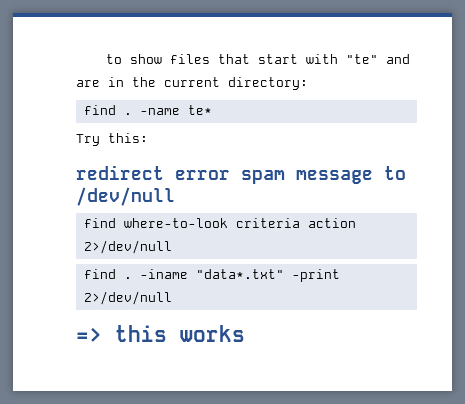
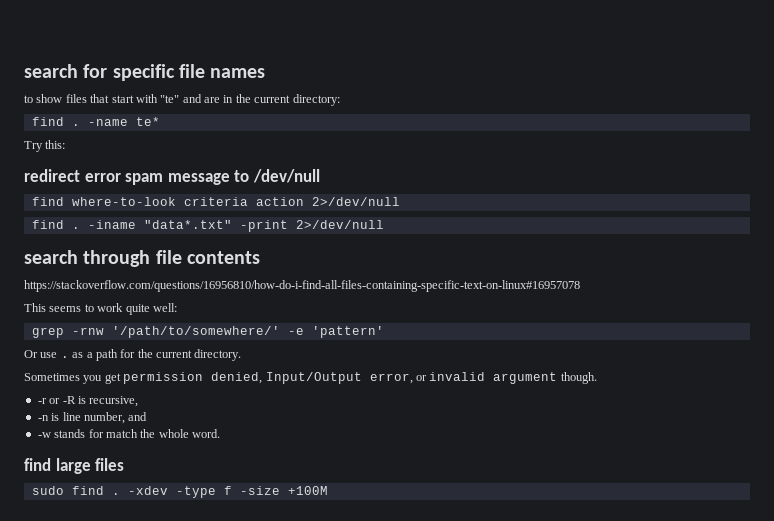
+ search for specific file names
- => this works
+ search through file contents
+ https://stackoverflow.com/questions/16956810/how-do-i-find-all-files-containing-specific-text-on-linux#16957078
+ This seems to work quite well:
+ grep -rnw '/path/to/somewhere/' -e 'pattern'
+ Or use . as a path for the current directory.
+ Sometimes you get permission denied, Input/Output error, or invalid argument though.
+ -r or -R is recursive,
+ -n is line number, and
+ -w stands for match the whole word.
+ find large files
+ sudo find . -xdev -type f -size +100M

